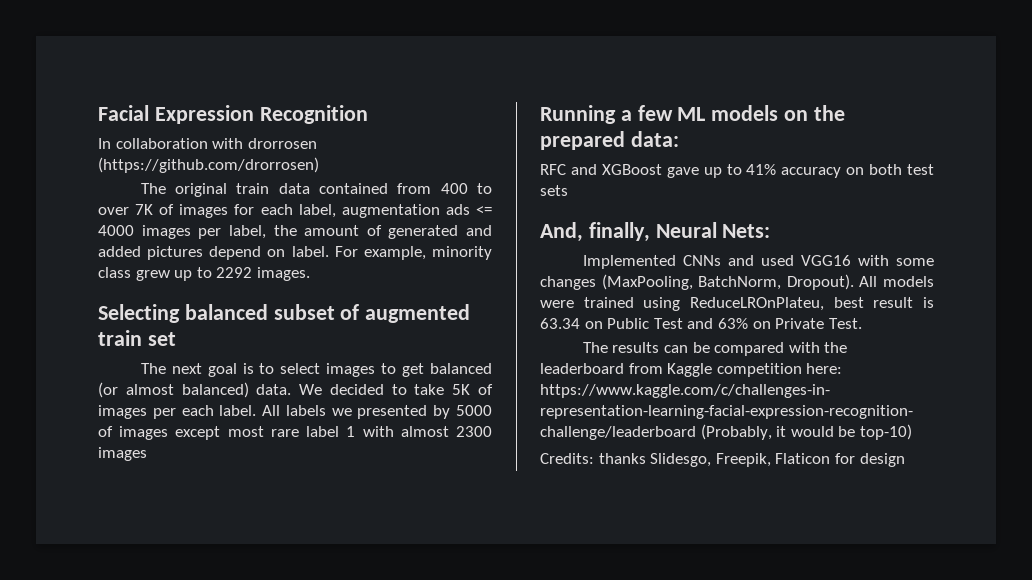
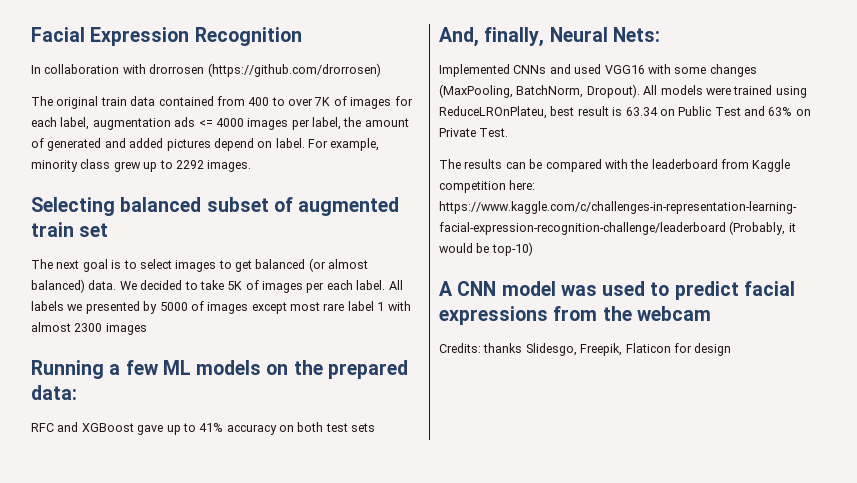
+ A CNN model was used to predict facial expressions from the webcam

